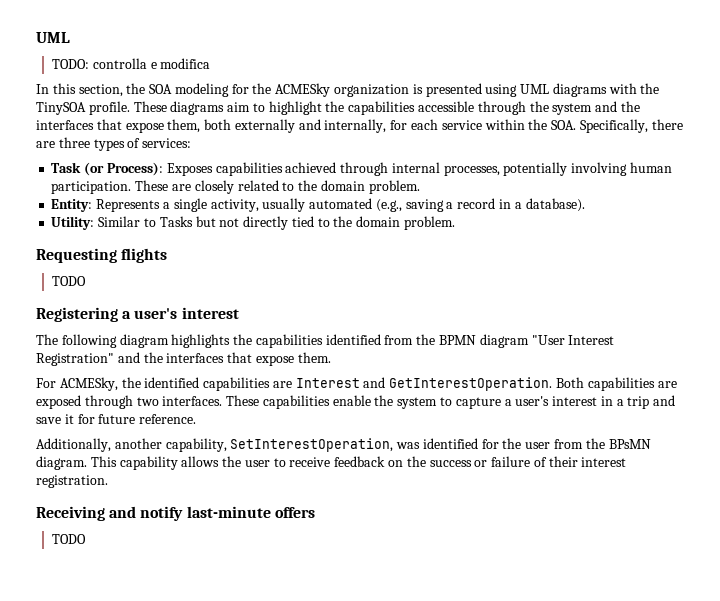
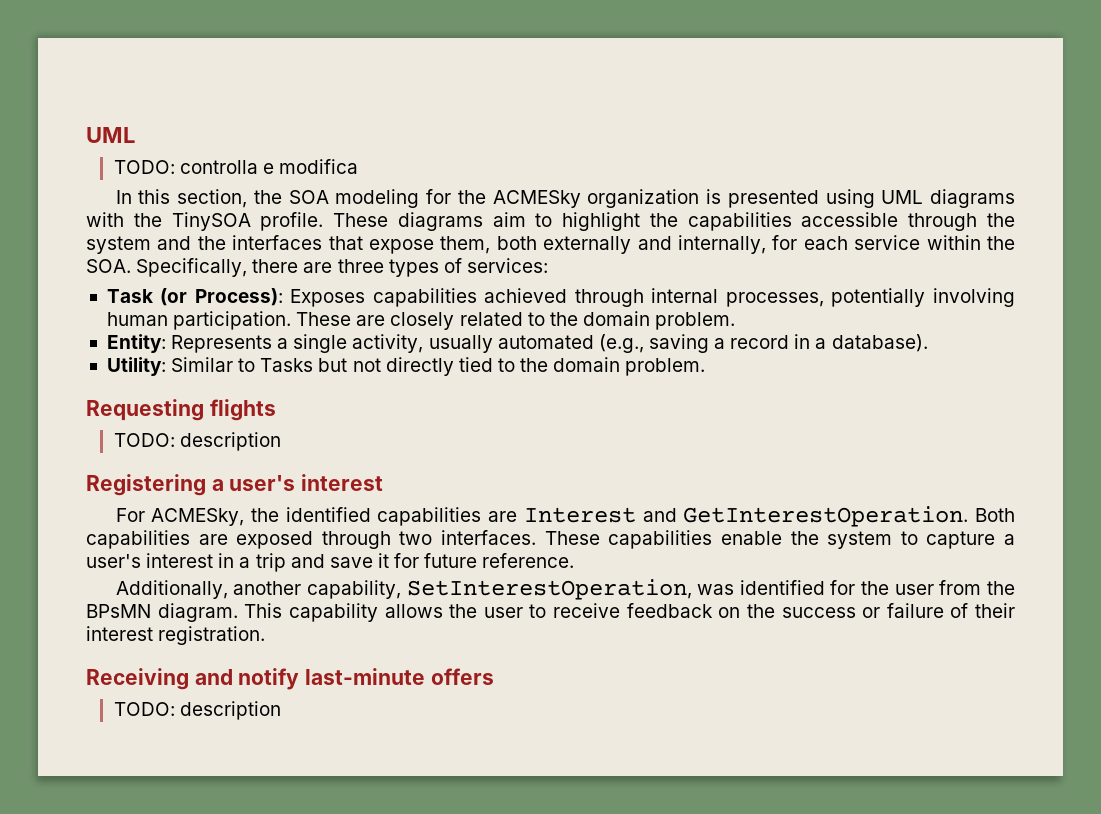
  Requesting flights
- TODO
+ TODO: description
- The following diagram highlights the capabilities identified from the BPMN diagram "User Interest Registration" and the interfaces that expose them.
  Receiving and notify last-minute offers
- TODO
+ TODO: description

